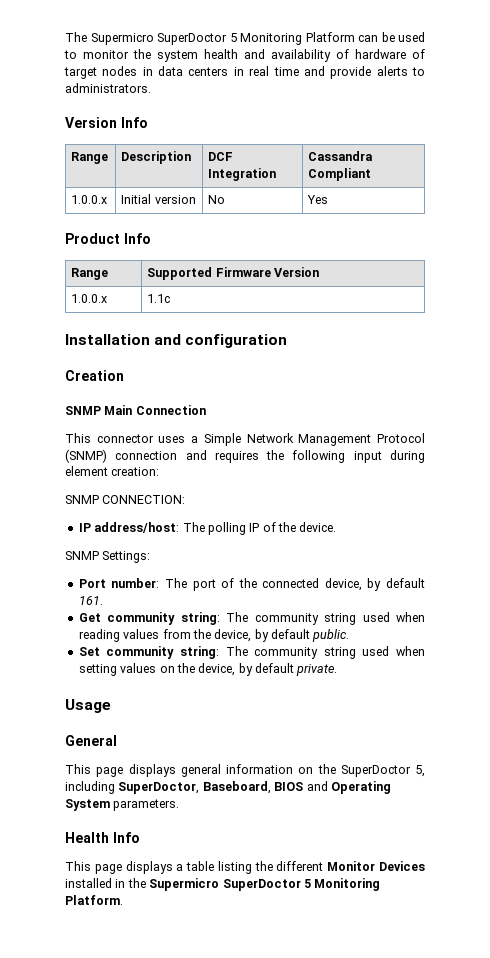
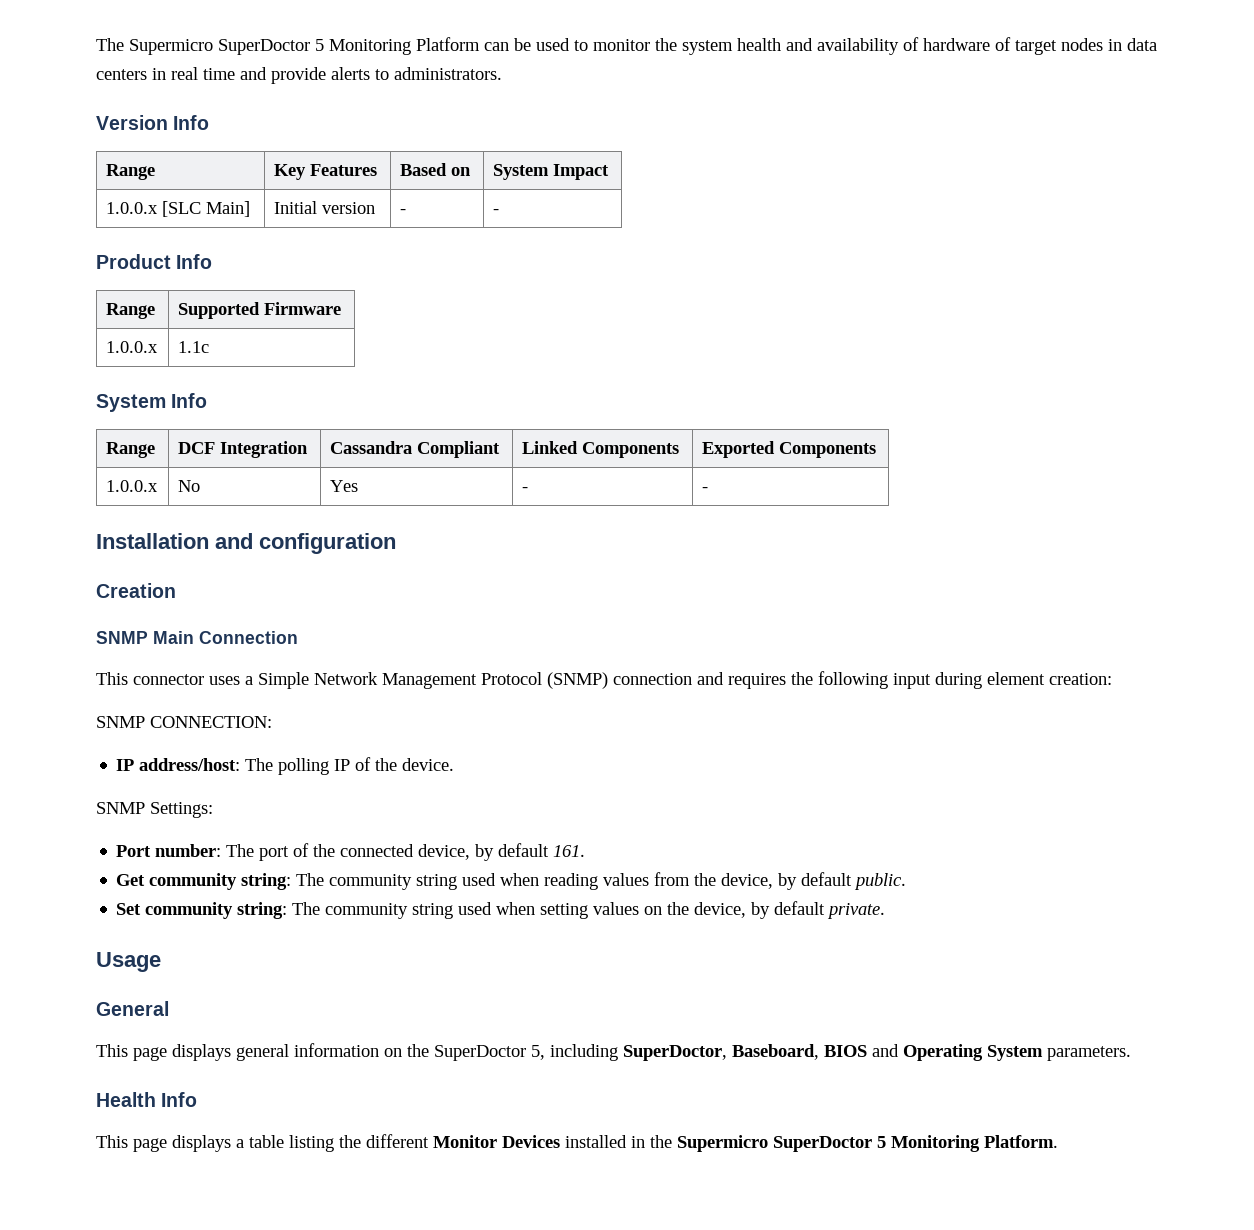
- Range | Description | DCF Integration | Cassandra Compliant
- 1.0.0.x | Initial version | No | Yes
+ Range | Key Features | Based on | System Impact
+ 1.0.0.x [SLC Main] | Initial version | - | -
- Range | Supported Firmware Version
+ Range | Supported Firmware
+ System Info
+ Range | DCF Integration | Cassandra Compliant | Linked Components | Exported Components
+ 1.0.0.x | No | Yes | - | -

